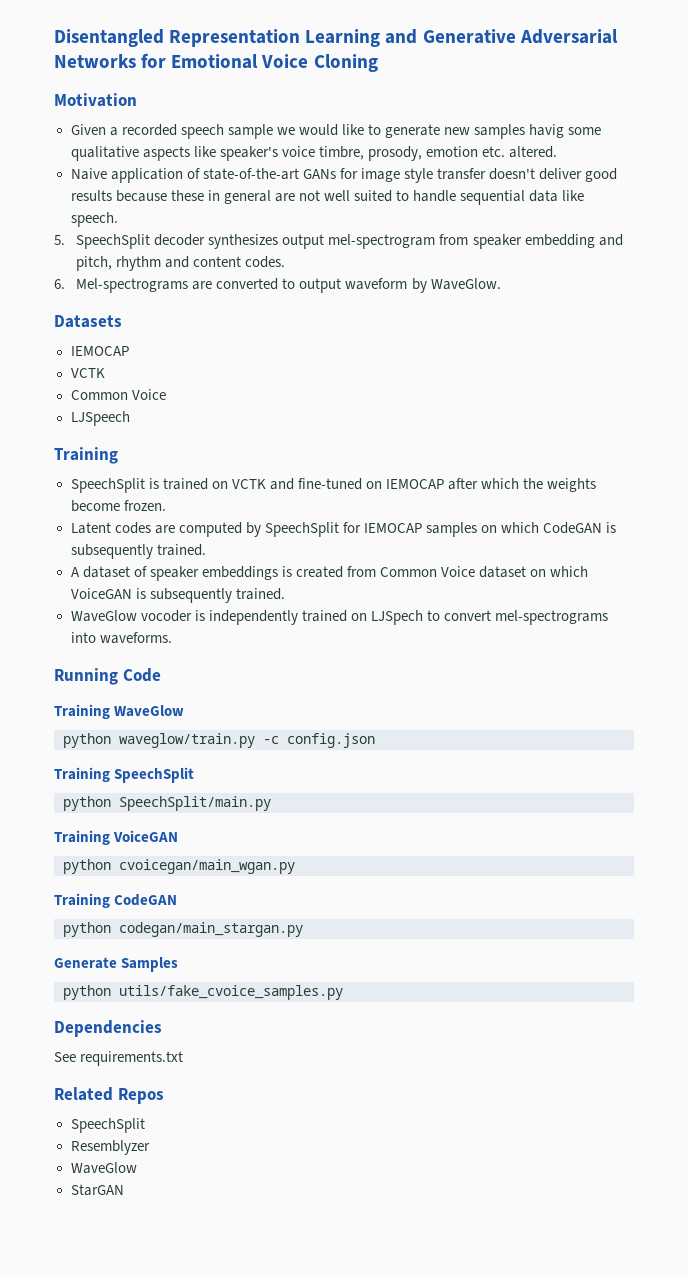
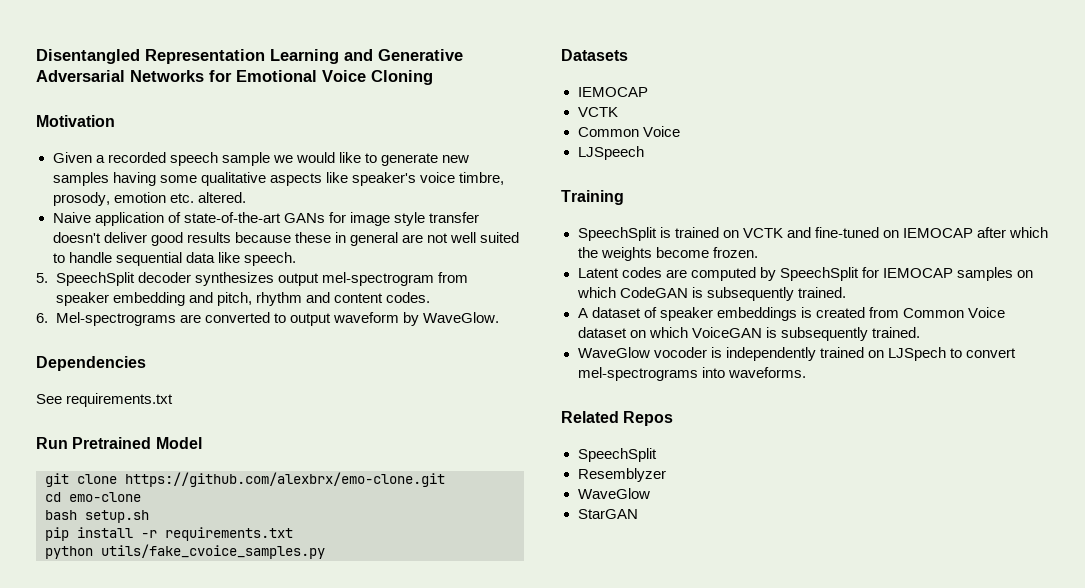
- Given a recorded speech sample we would like to generate new samples havig some qualitative aspects like speaker's voice timbre, prosody, emotion etc. altered.
+ Given a recorded speech sample we would like to generate new samples having some qualitative aspects like speaker's voice timbre, prosody, emotion etc. altered.
+ Dependencies
+ See requirements.txt
+ Run Pretrained Model
+ git clone https://github.com/alexbrx/emo-clone.git
+ cd emo-clone
+ bash setup.sh
+ pip install -r requirements.txt
+ python utils/fake_cvoice_samples.py
- Running Code
- Training WaveGlow
- python waveglow/train.py -c config.json
- Training SpeechSplit
- python SpeechSplit/main.py
- Training VoiceGAN
- python cvoicegan/main_wgan.py
- Training CodeGAN
- python codegan/main_stargan.py
- Generate Samples
- python utils/fake_cvoice_samples.py
- Dependencies
- See requirements.txt

